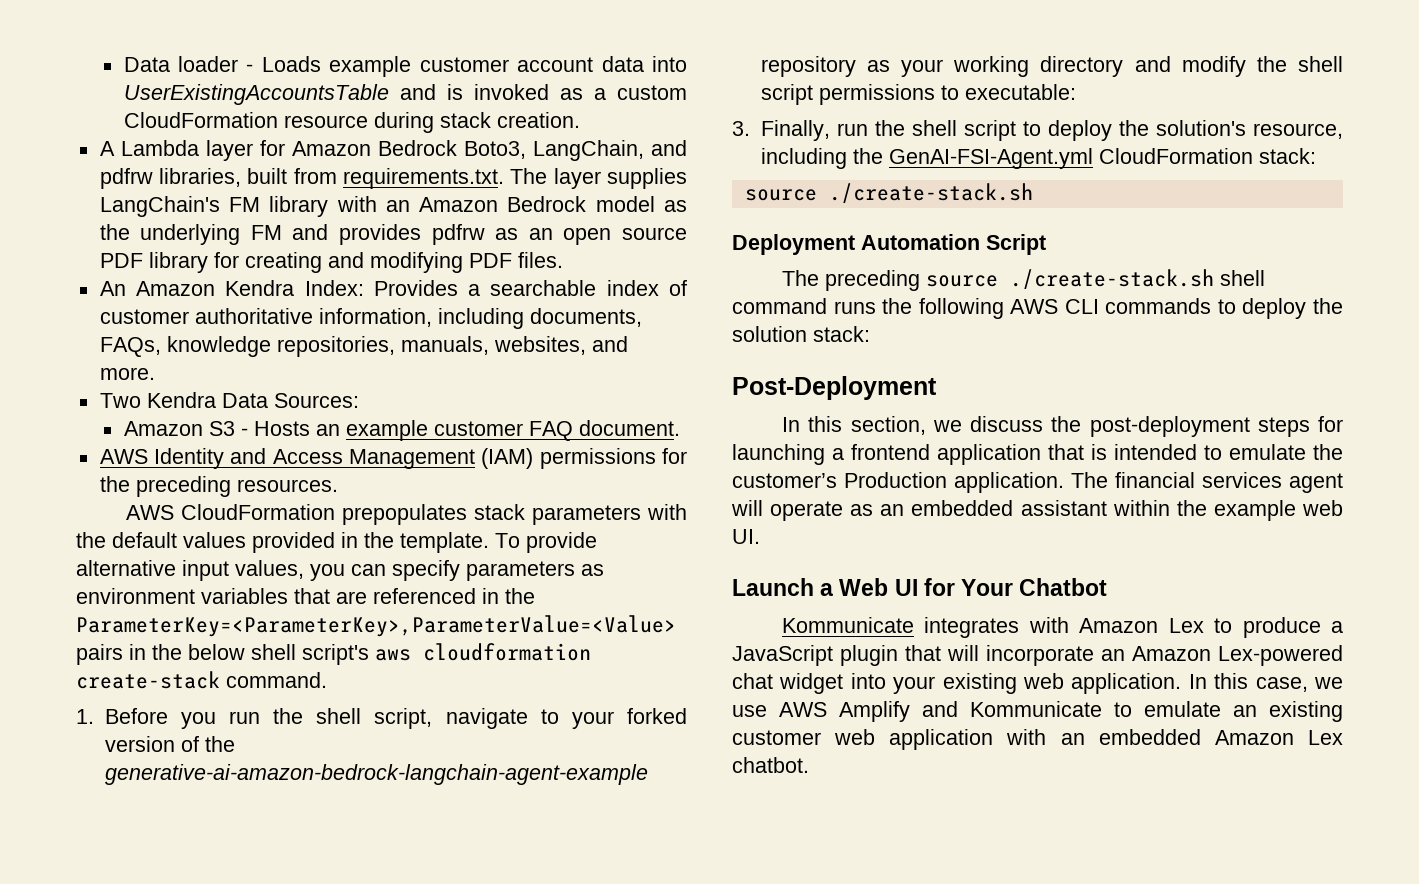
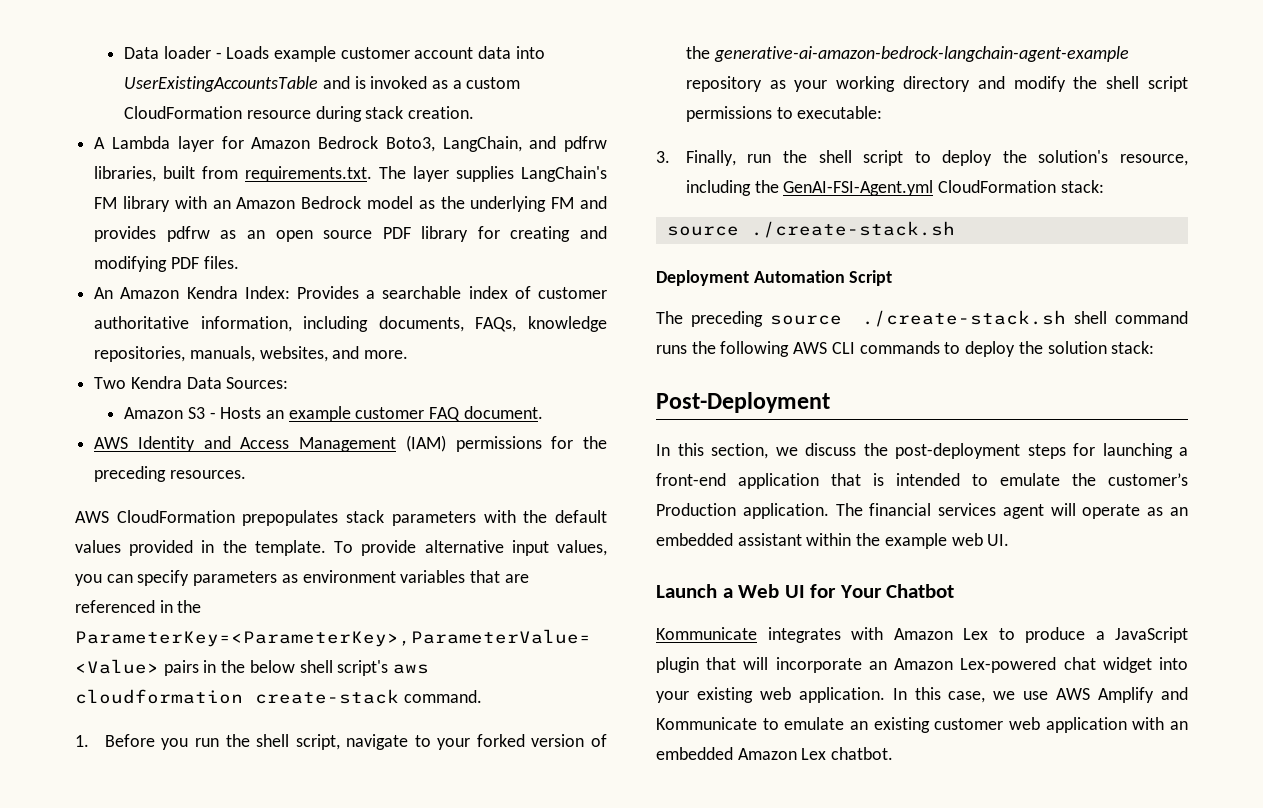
- In this section, we discuss the post-deployment steps for launching a frontend application that is intended to emulate the customer’s Production application.
+ In this section, we discuss the post-deployment steps for launching a front-end application that is intended to emulate the customer’s Production application.

